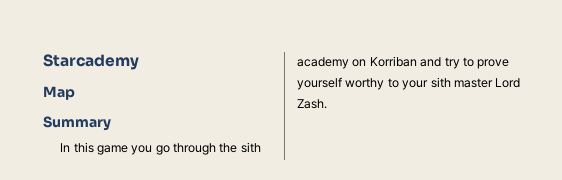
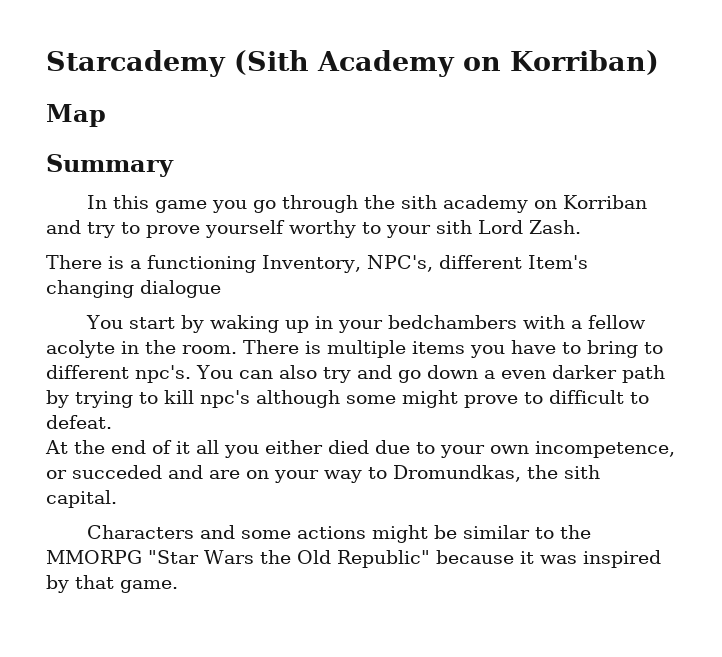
- Starcademy
+ Starcademy (Sith Academy on Korriban)
- In this game you go through the sith academy on Korriban and try to prove yourself worthy to your sith master Lord Zash.
+ In this game you go through the sith academy on Korriban and try to prove yourself worthy to your sith Lord Zash.
+ There is a functioning Inventory, NPC's, different Item's changing dialogue
+ You start by waking up in your bedchambers with a fellow acolyte in the room. There is multiple items you have to bring to different npc's. You can also try and go down a even darker path by trying to kill npc's although some might prove to difficult to defeat.
+ At the end of it all you either died due to your own incompetence, or succeded and are on your way to Dromundkas, the sith capital.
+ Characters and some actions might be similar to the MMORPG "Star Wars the Old Republic" because it was inspired by that game.

